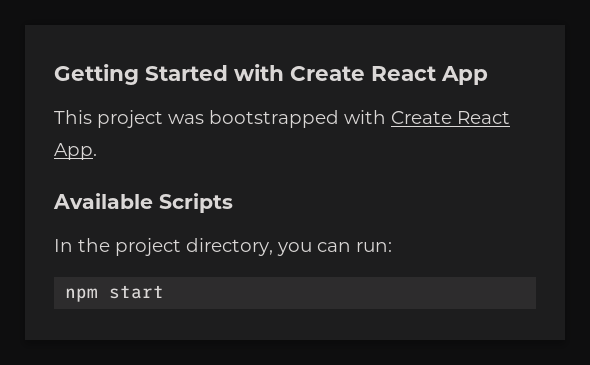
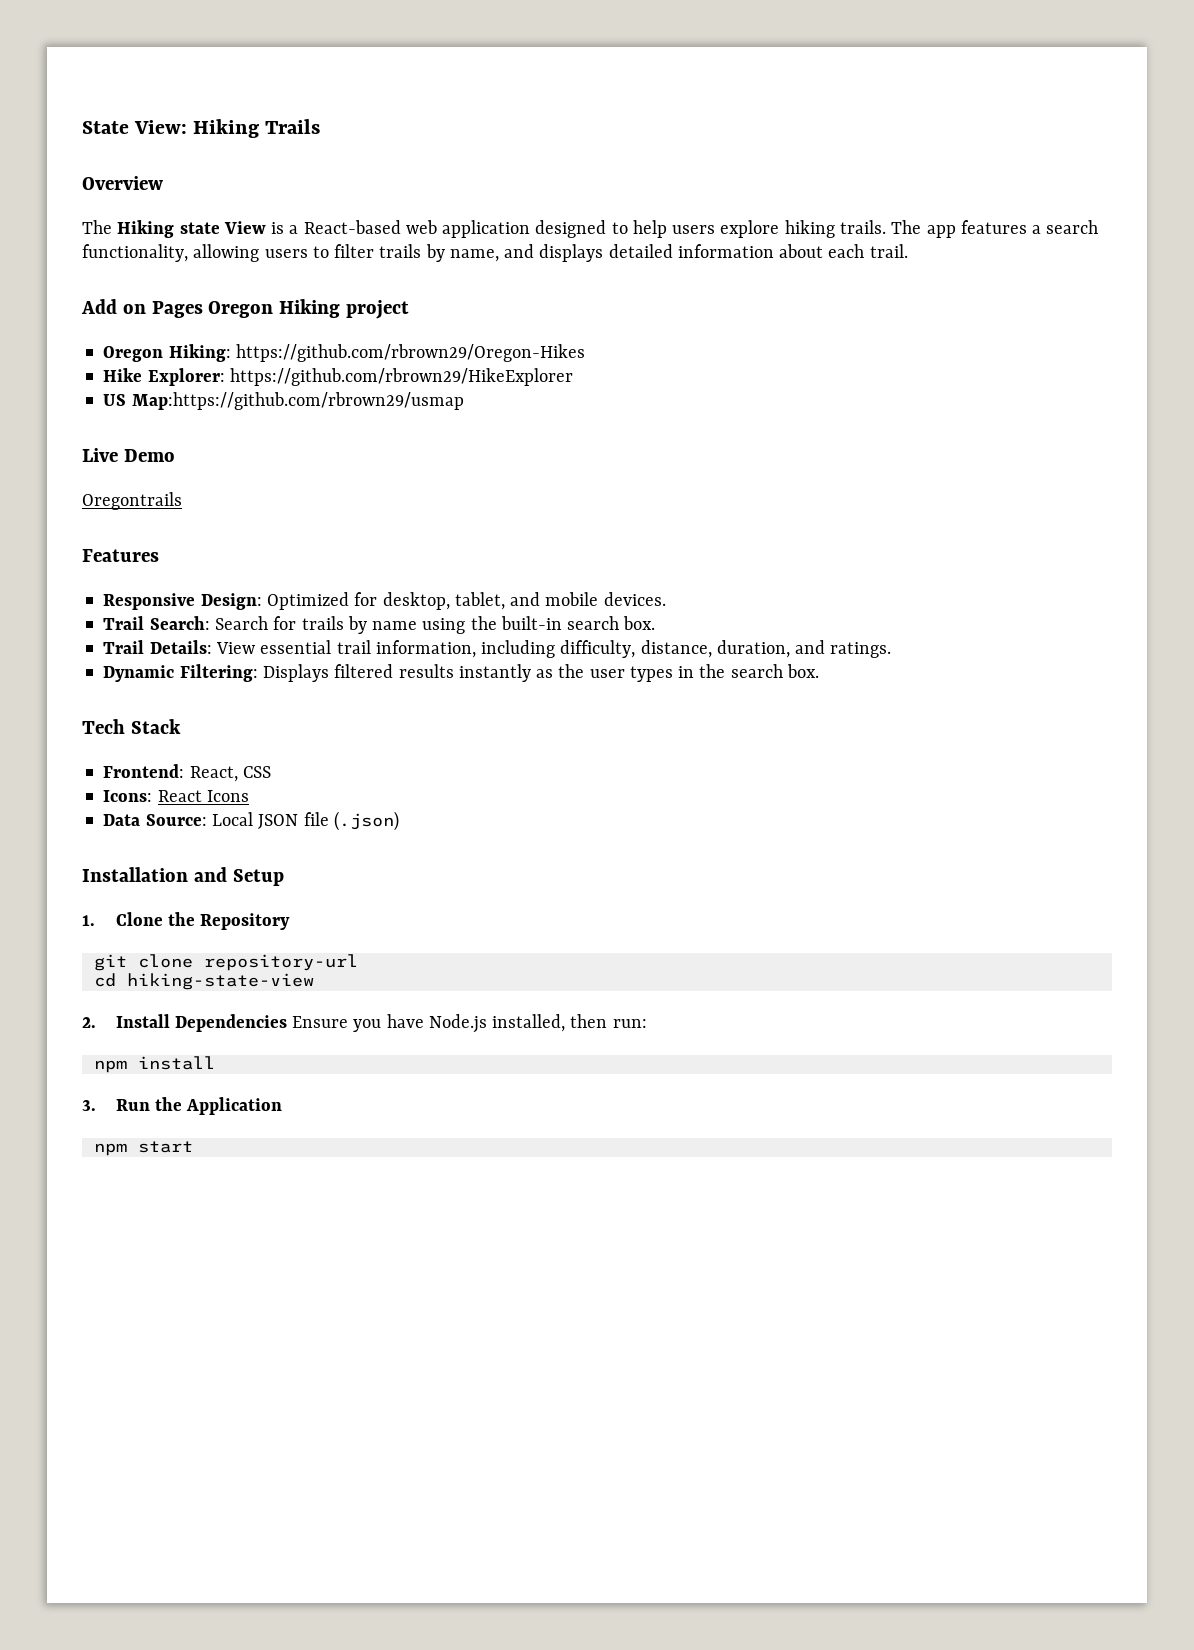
- Getting Started with Create React App
- This project was bootstrapped with Create React App.
- Available Scripts
- In the project directory, you can run:
+ State View: Hiking Trails
+ Overview
+ The Hiking state View is a React-based web application designed to help users explore hiking trails. The app features a search functionality, allowing users to filter trails by name, and displays detailed information about each trail.
+ Add on Pages Oregon Hiking project
+ Oregon Hiking: https://github.com/rbrown29/Oregon-Hikes
+ Hike Explorer: https://github.com/rbrown29/HikeExplorer
+ US Map:https://github.com/rbrown29/usmap
+ Live Demo
+ Oregontrails
+ Features
+ Responsive Design: Optimized for desktop, tablet, and mobile devices.
+ Trail Search: Search for trails by name using the built-in search box.
+ Trail Details: View essential trail information, including difficulty, distance, duration, and ratings.
+ Dynamic Filtering: Displays filtered results instantly as the user types in the search box.
+ Tech Stack
+ Frontend: React, CSS
+ Icons: React Icons
+ Data Source: Local JSON file (.json)
+ Installation and Setup
+ 1. Clone the Repository
+ git clone repository-url
+ cd hiking-state-view
+ 2. Install Dependencies Ensure you have Node.js installed, then run:
+ npm install
+ 3. Run the Application

